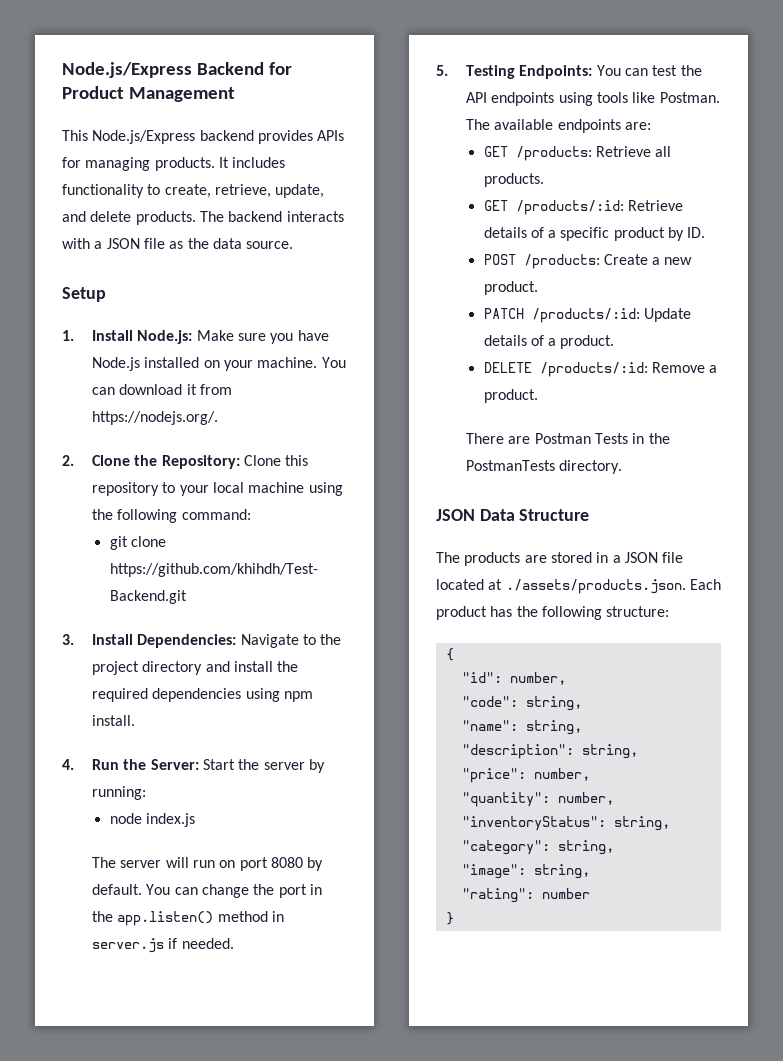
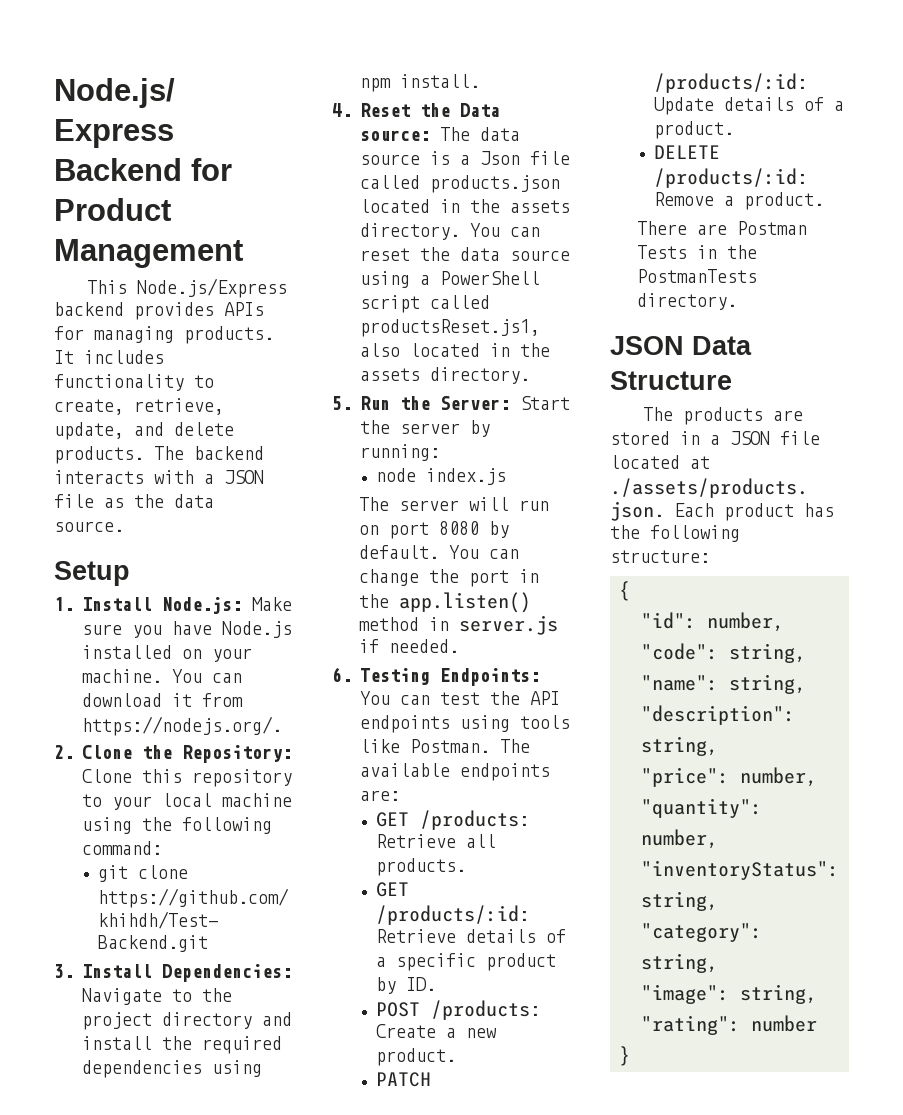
- 4. Run the Server: Start the server by running:
+ 4. Reset the Data source: The data source is a Json file called products.json located in the assets directory. You can reset the data source using a PowerShell script called productsReset.js1, also located in the assets directory.
+ 5. Run the Server: Start the server by running:
- 5. Testing Endpoints: You can test the API endpoints using tools like Postman.
+ 6. Testing Endpoints: You can test the API endpoints using tools like Postman.

